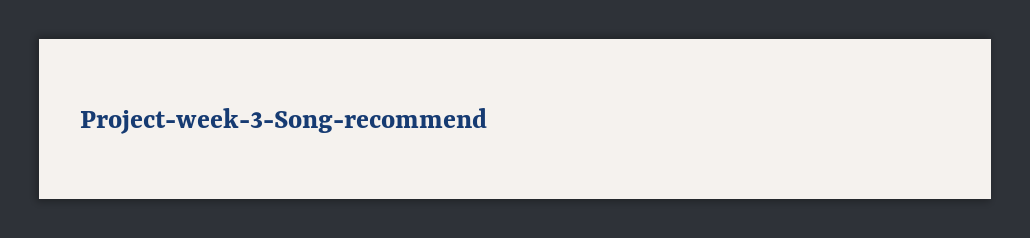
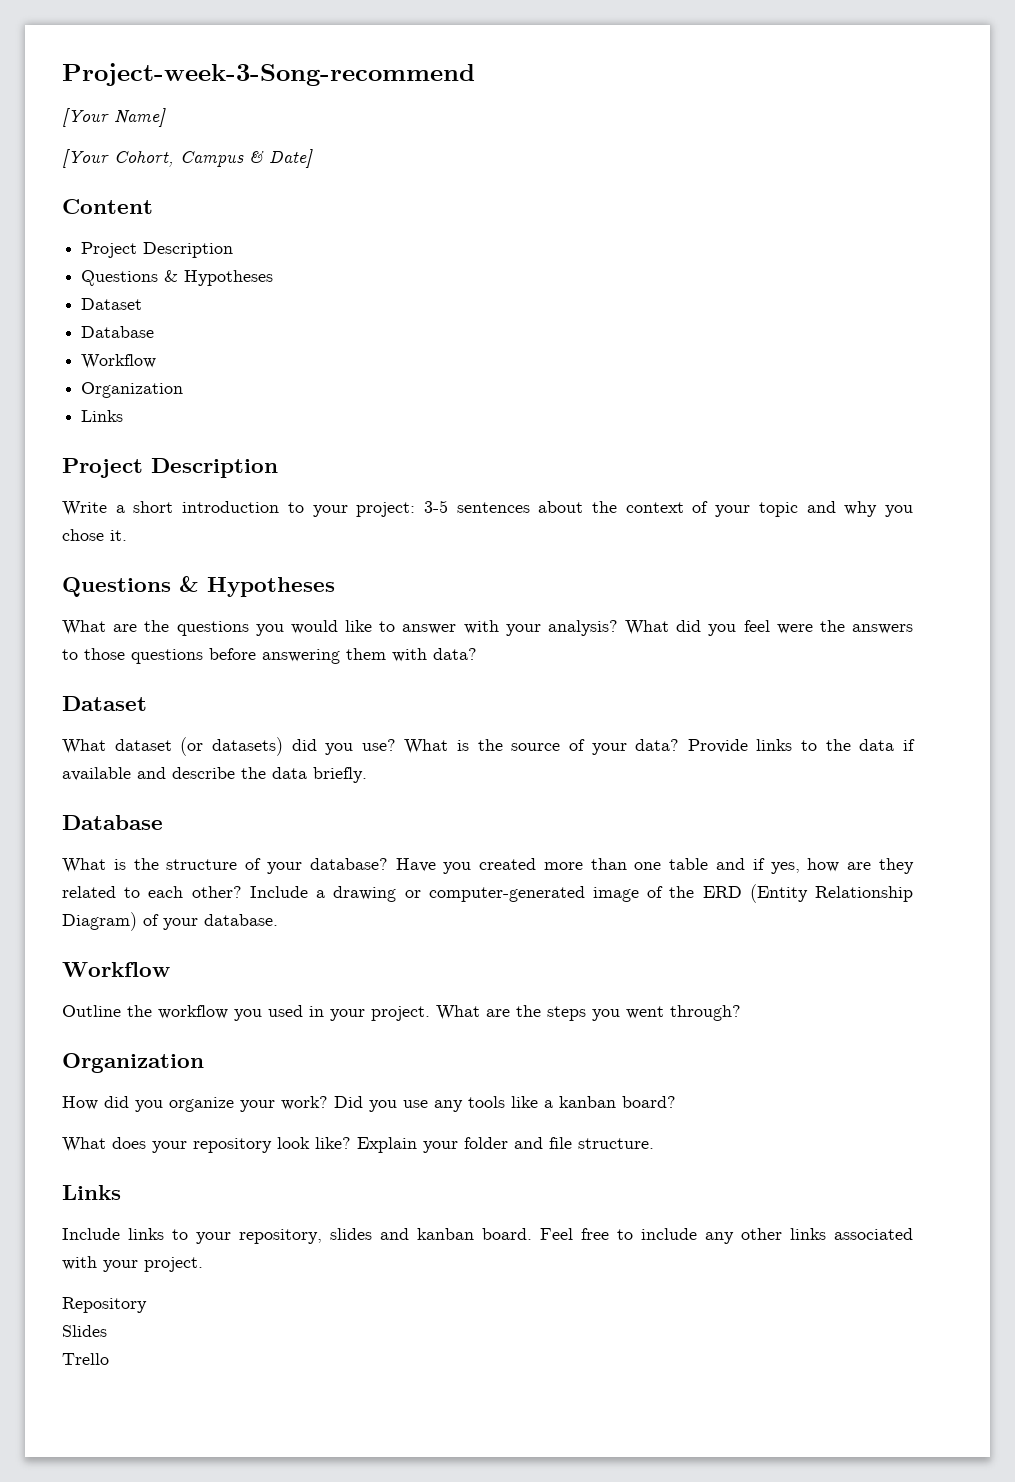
+ [Your Name]
+ [Your Cohort, Campus & Date]
+ Content
+ Project Description
+ Questions & Hypotheses
+ Dataset
+ Database
+ Workflow
+ Organization
+ Links
+ Project Description
+ Write a short introduction to your project: 3-5 sentences about the context of your topic and why you chose it.
+ Questions & Hypotheses
+ What are the questions you would like to answer with your analysis? What did you feel were the answers to those questions before answering them with data?
+ Dataset
+ What dataset (or datasets) did you use? What is the source of your data? Provide links to the data if available and describe the data briefly.
+ Database
+ What is the structure of your database? Have you created more than one table and if yes, how are they related to each other? Include a drawing or computer-generated image of the ERD (Entity Relationship Diagram) of your database.
+ Workflow
+ Outline the workflow you used in your project. What are the steps you went through?
+ Organization
+ How did you organize your work? Did you use any tools like a kanban board?
+ What does your repository look like? Explain your folder and file structure.
+ Links
+ Include links to your repository, slides and kanban board. Feel free to include any other links associated with your project.
+ Repository
+ Slides
+ Trello

